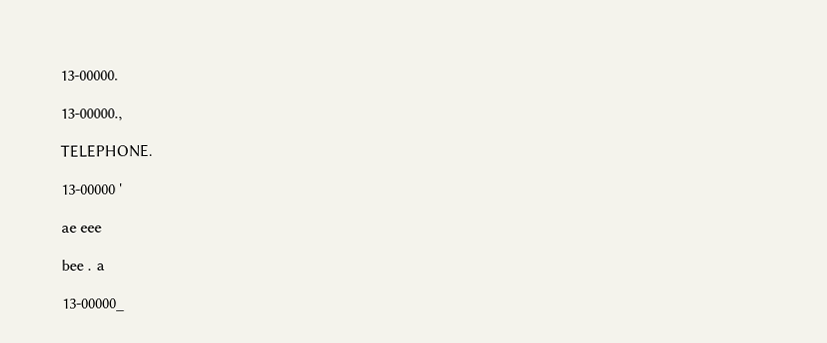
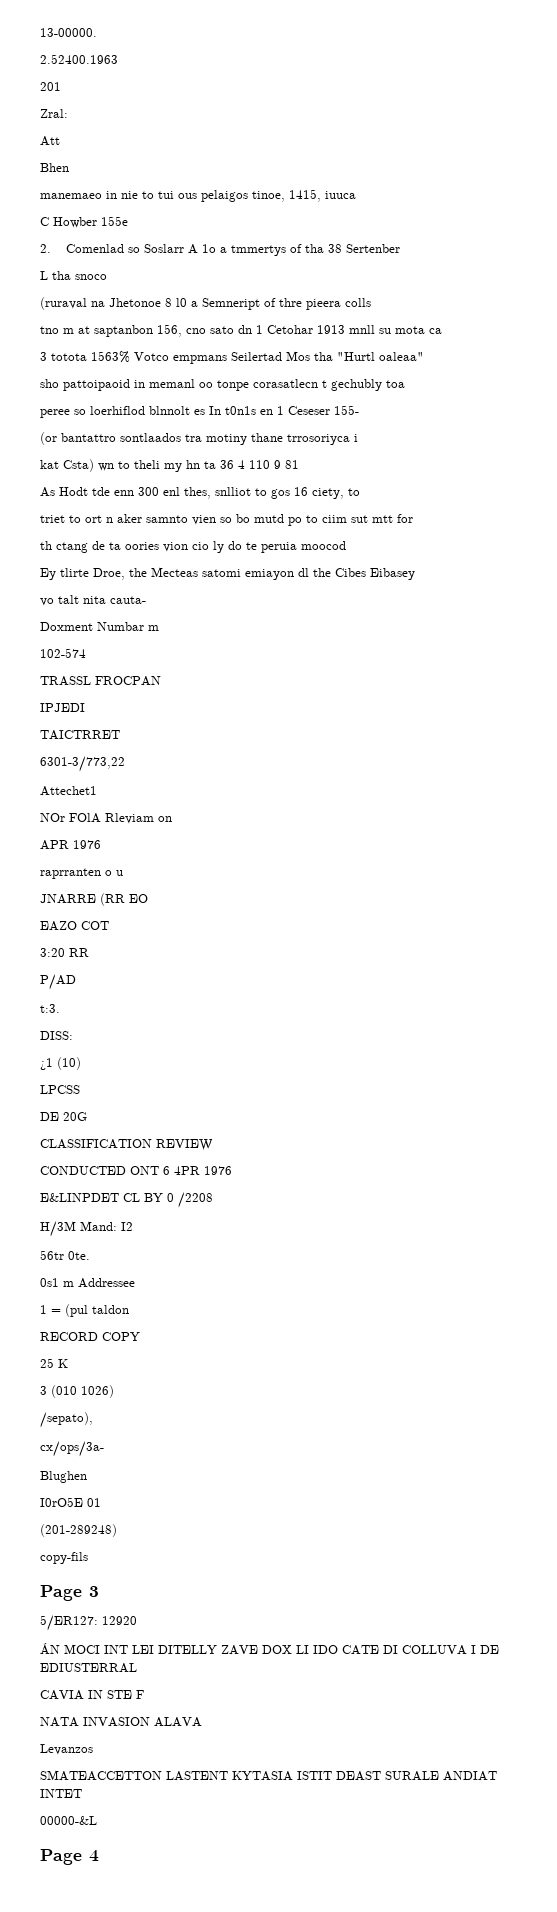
- 13-00000.,
- TELEPHONE.
- 13-00000 '
- ae eee
- bee . a
- 13-00000_
+ 2.52400.1963
+ 201
+ Zral:
+ Att
+ Bhen
+ manemaeo in nie to tui ous pelaigos tinoe, 1415, iuuca
+ C Howber 155e
+ 2. Comenlad so Soslarr A 1o a tmmertys of tha 38 Sertenber
+ L tha snoco
+ (ruraval na Jhetonoe 8 l0 a Semneript of thre pieera colls
+ tno m at saptanbon 156, cno sato dn 1 Cetohar 1913 mnll su mota ca
+ 3 totota 1563% Votco empmans Seilertad Mos tha "Hurtl oaleaa"
+ sho pattoipaoid in memanl oo tonpe corasatlecn t gechubly toa
+ peree so loerhiflod blnnolt es In t0n1s en 1 Ceseser 155-
+ (or bantattro sontlaados tra motiny thane trrosoriyca i
+ kat Csta) wn to theli my hn ta 36 4 110 9 81
+ As Hodt tde enn 300 enl thes, snlliot to gos 16 ciety, to
+ triet to ort n aker samnto vien so bo mutd po to ciim sut mtt for
+ th ctang de ta oories vion cio ly do te peruia moocod
+ Ey tlirte Droe, the Mecteas satomi emiayon dl the Cibes Eibasey
+ vo talt nita cauta-
+ Doxment Numbar m
+ 102-574
+ TRASSL FROCPAN
+ IPJEDI
+ TAICTRRET
+ 6301-3/773,22
+ Attechet1
+ NOr FOlA Rleviam on
+ APR 1976
+ raprranten o u
+ JNARRE (RR EO
+ EAZO COT
+ 3:20 RR
+ P/AD
+ t:3.
+ DISS:
+ ¿1 (10)
+ LPCSS
+ DE 20G
+ CLASSIFICATION REVIEW
+ CONDUCTED ONT 6 4PR 1976
+ E&LINPDET CL BY 0 /2208
+ H/3M Mand: I2
+ 56tr 0te.
+ 0s1 m Addressee
+ 1 = (pul taldon
+ RECORD COPY
+ 25 K
+ 3 (010 1026)
+ /sepato),
+ cx/ops/3a-
+ Blughen
+ I0rO5E 01
+ (201-289248)
+ copy-fils
+ Page 3
+ 5/ER127: 12920
+ ÁN MOCI INT LEI DITELLY ZAVE DOX LI IDO CATE DI COLLUVA I DE EDIUSTERRAL
+ CAVIA IN STE F
+ NATA INVASION ALAVA
+ Levanzos
+ SMATEACCETTON LASTENT KYTASIA ISTIT DEAST SURALE ANDIAT INTET
+ 00000-&L
+ Page 4

